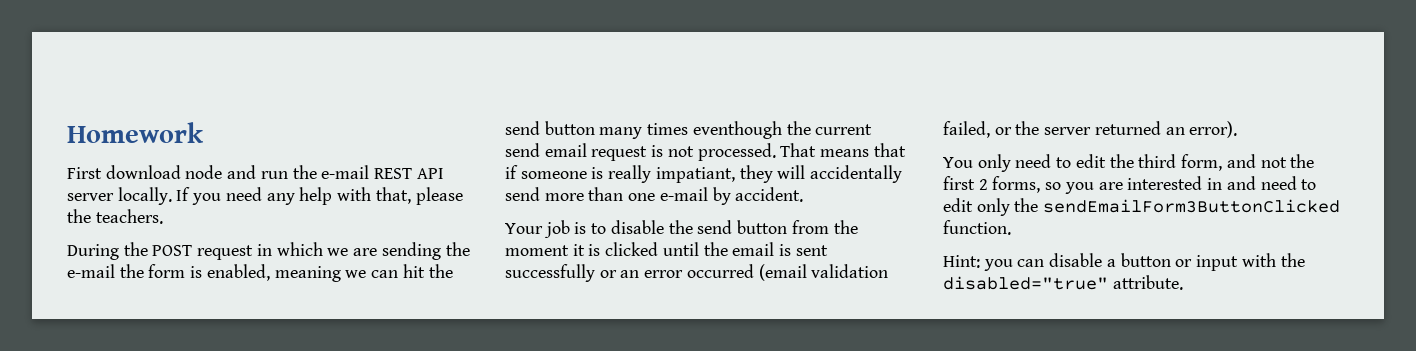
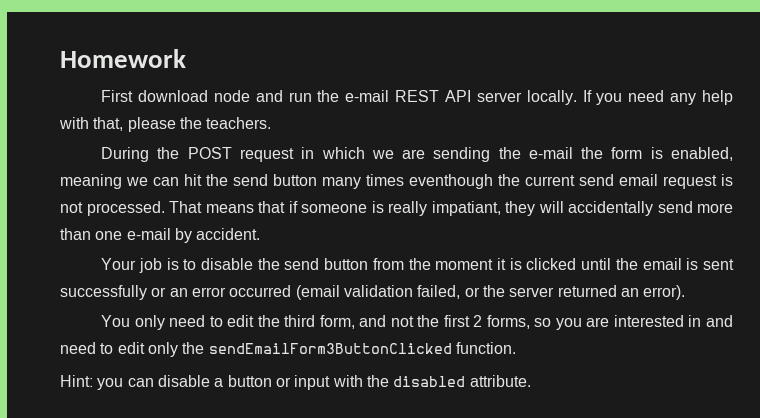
- Hint: you can disable a button or input with the disabled="true" attribute.
+ Hint: you can disable a button or input with the disabled attribute.

